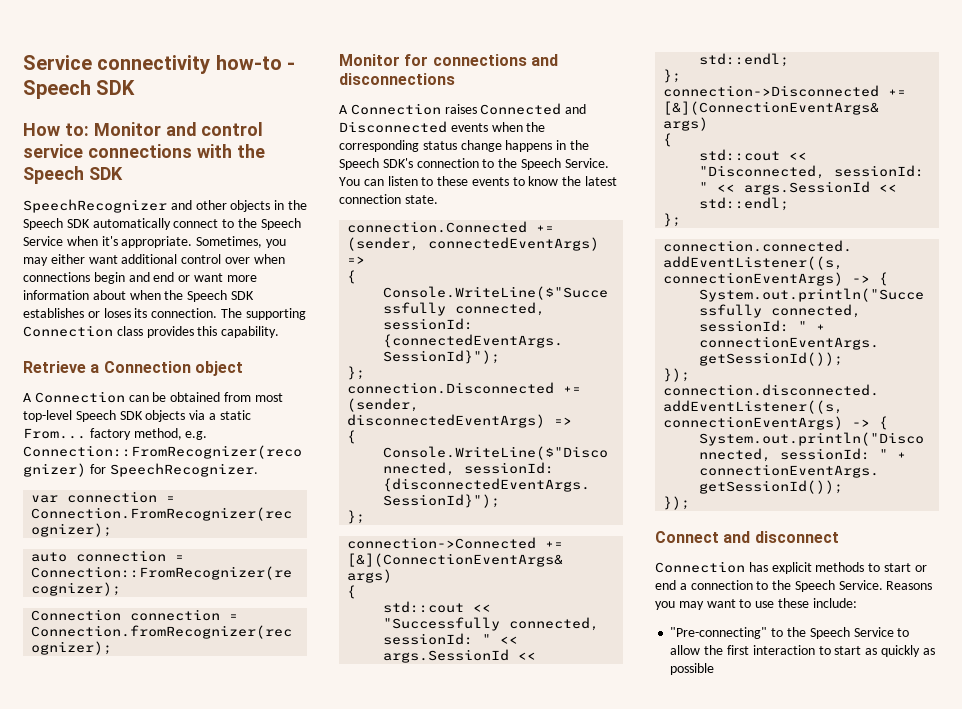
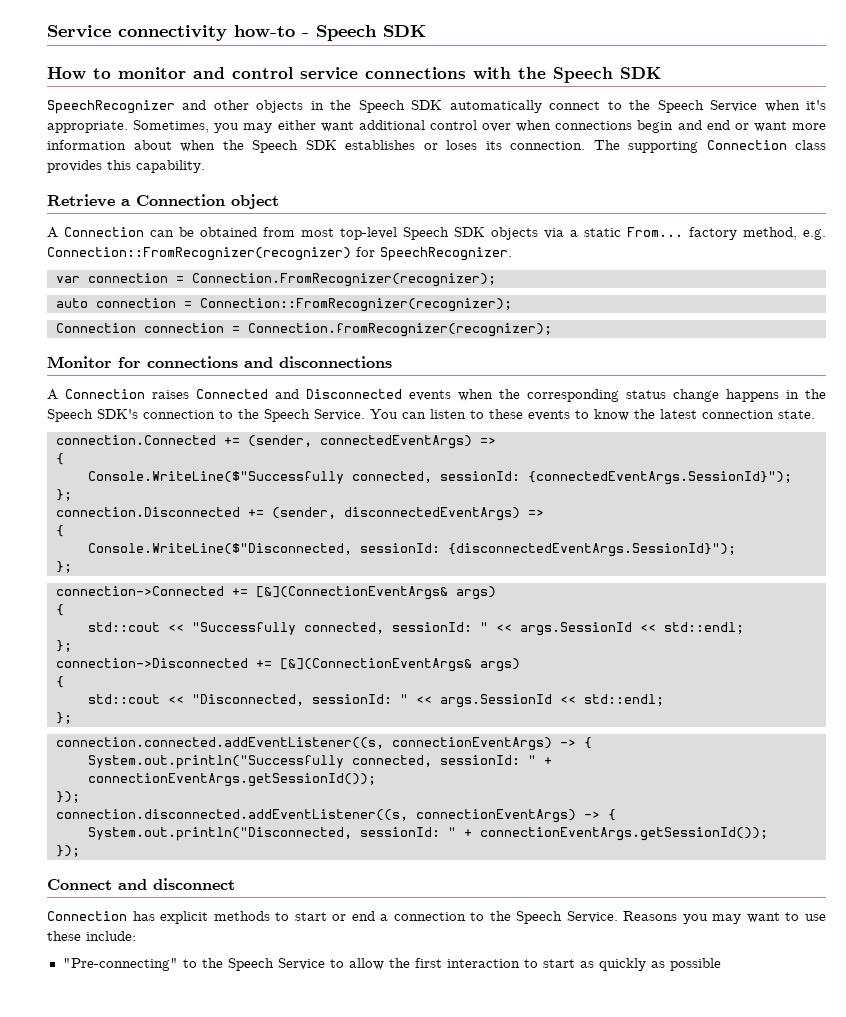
- How to: Monitor and control service connections with the Speech SDK
+ How to monitor and control service connections with the Speech SDK

